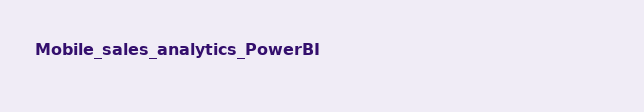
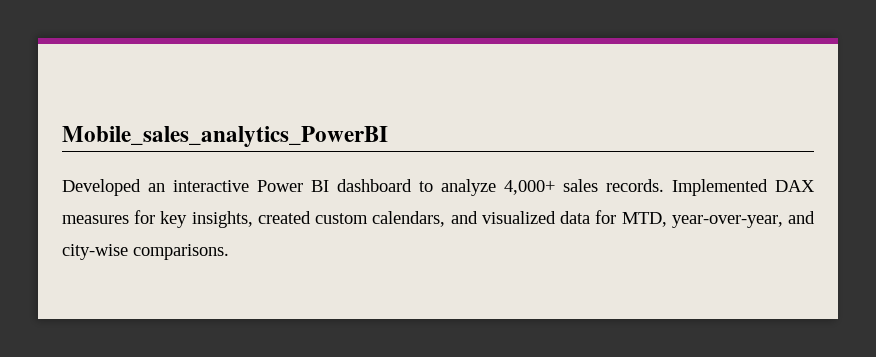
+ Developed an interactive Power BI dashboard to analyze 4,000+ sales records. Implemented DAX measures for key insights, created custom calendars, and visualized data for MTD, year-over-year, and city-wise comparisons.

